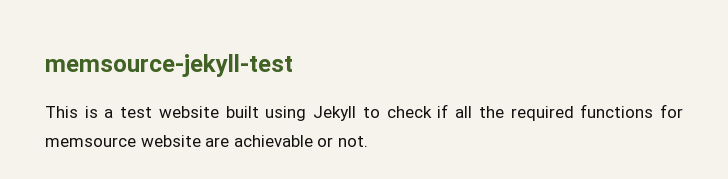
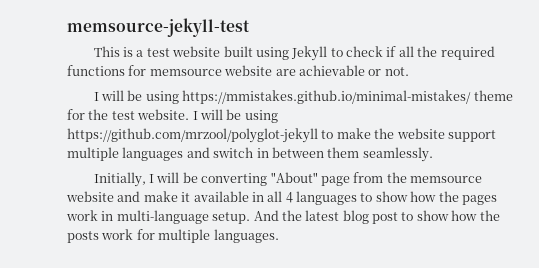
+ I will be using https://mmistakes.github.io/minimal-mistakes/ theme for the test website. I will be using https://github.com/mrzool/polyglot-jekyll to make the website support multiple languages and switch in between them seamlessly.
+ Initially, I will be converting "About" page from the memsource website and make it available in all 4 languages to show how the pages work in multi-language setup. And the latest blog post to show how the posts work for multiple languages.

